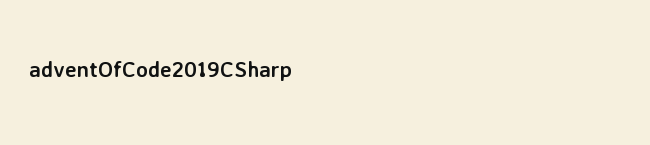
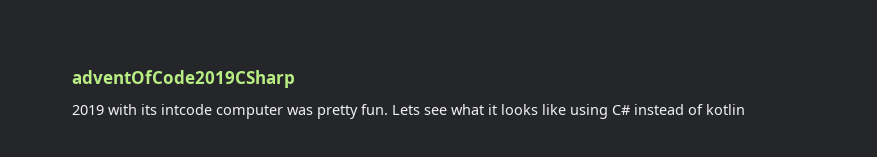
+ 2019 with its intcode computer was pretty fun. Lets see what it looks like using C# instead of kotlin

